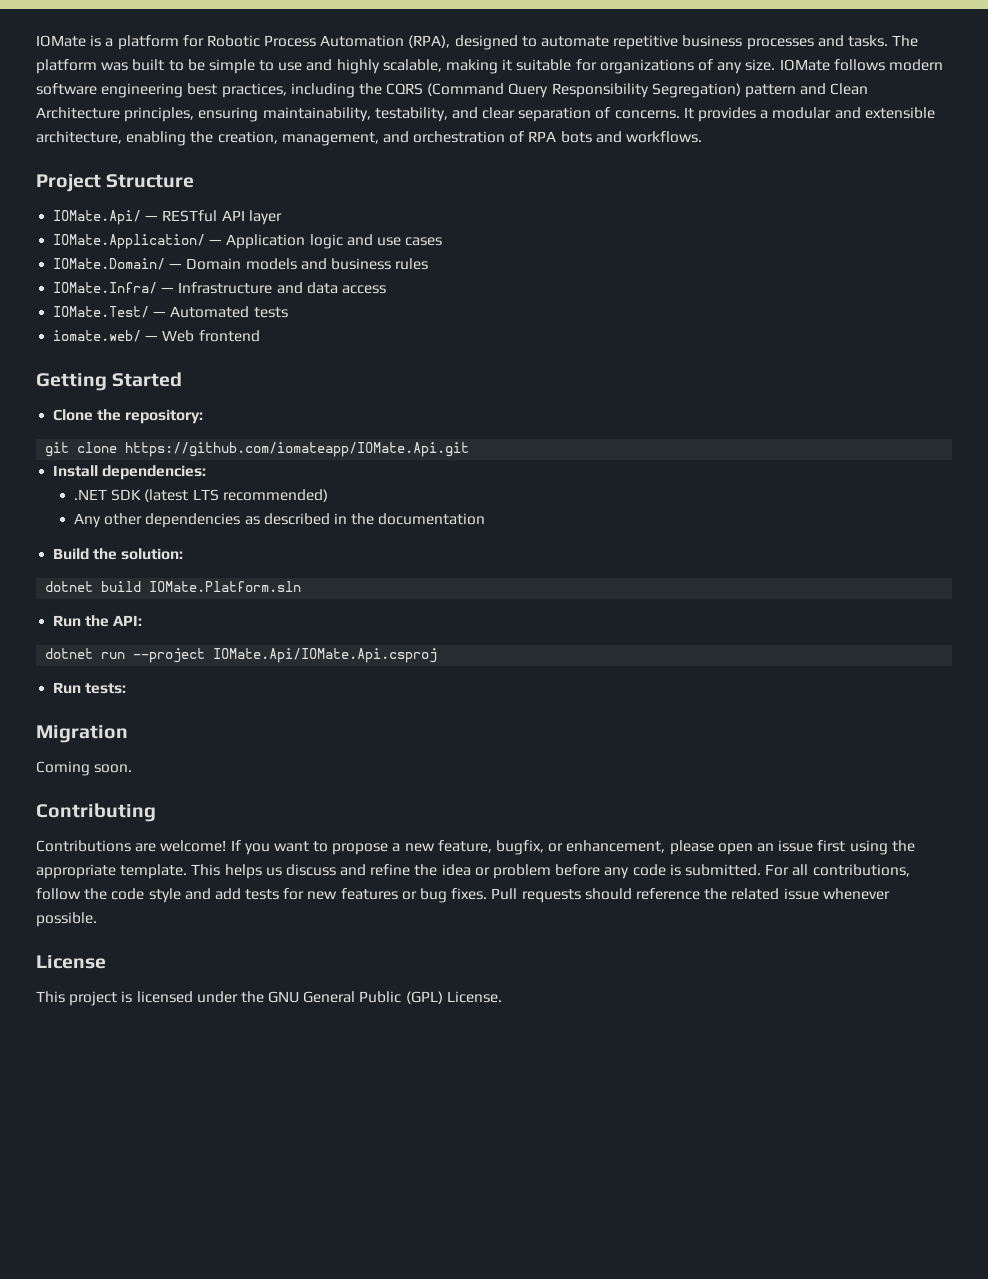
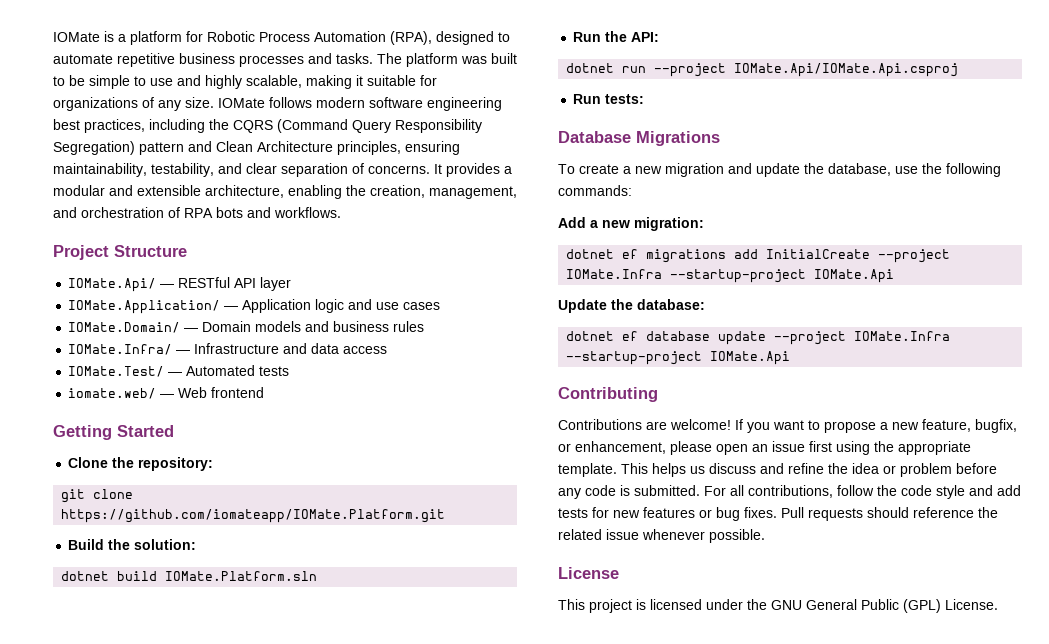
- git clone https://github.com/iomateapp/IOMate.Api.git
- Install dependencies:
- .NET SDK (latest LTS recommended)
- Any other dependencies as described in the documentation
+ git clone https://github.com/iomateapp/IOMate.Platform.git
- Migration
- Coming soon.
+ Database Migrations
+ To create a new migration and update the database, use the following commands:
+ Add a new migration:
+ dotnet ef migrations add InitialCreate --project IOMate.Infra --startup-project IOMate.Api
+ Update the database:
+ dotnet ef database update --project IOMate.Infra --startup-project IOMate.Api

